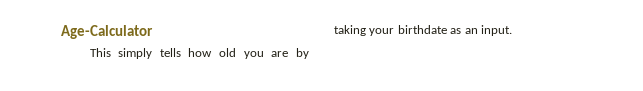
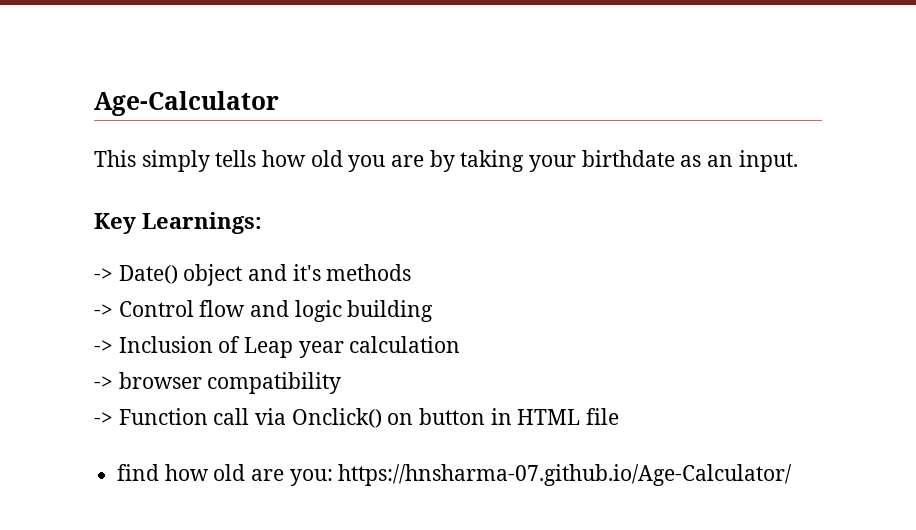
+ Key Learnings:
+ -> Date() object and it's methods
+ -> Control flow and logic building
+ -> Inclusion of Leap year calculation
+ -> browser compatibility
+ -> Function call via Onclick() on button in HTML file
+ find how old are you: https://hnsharma-07.github.io/Age-Calculator/

